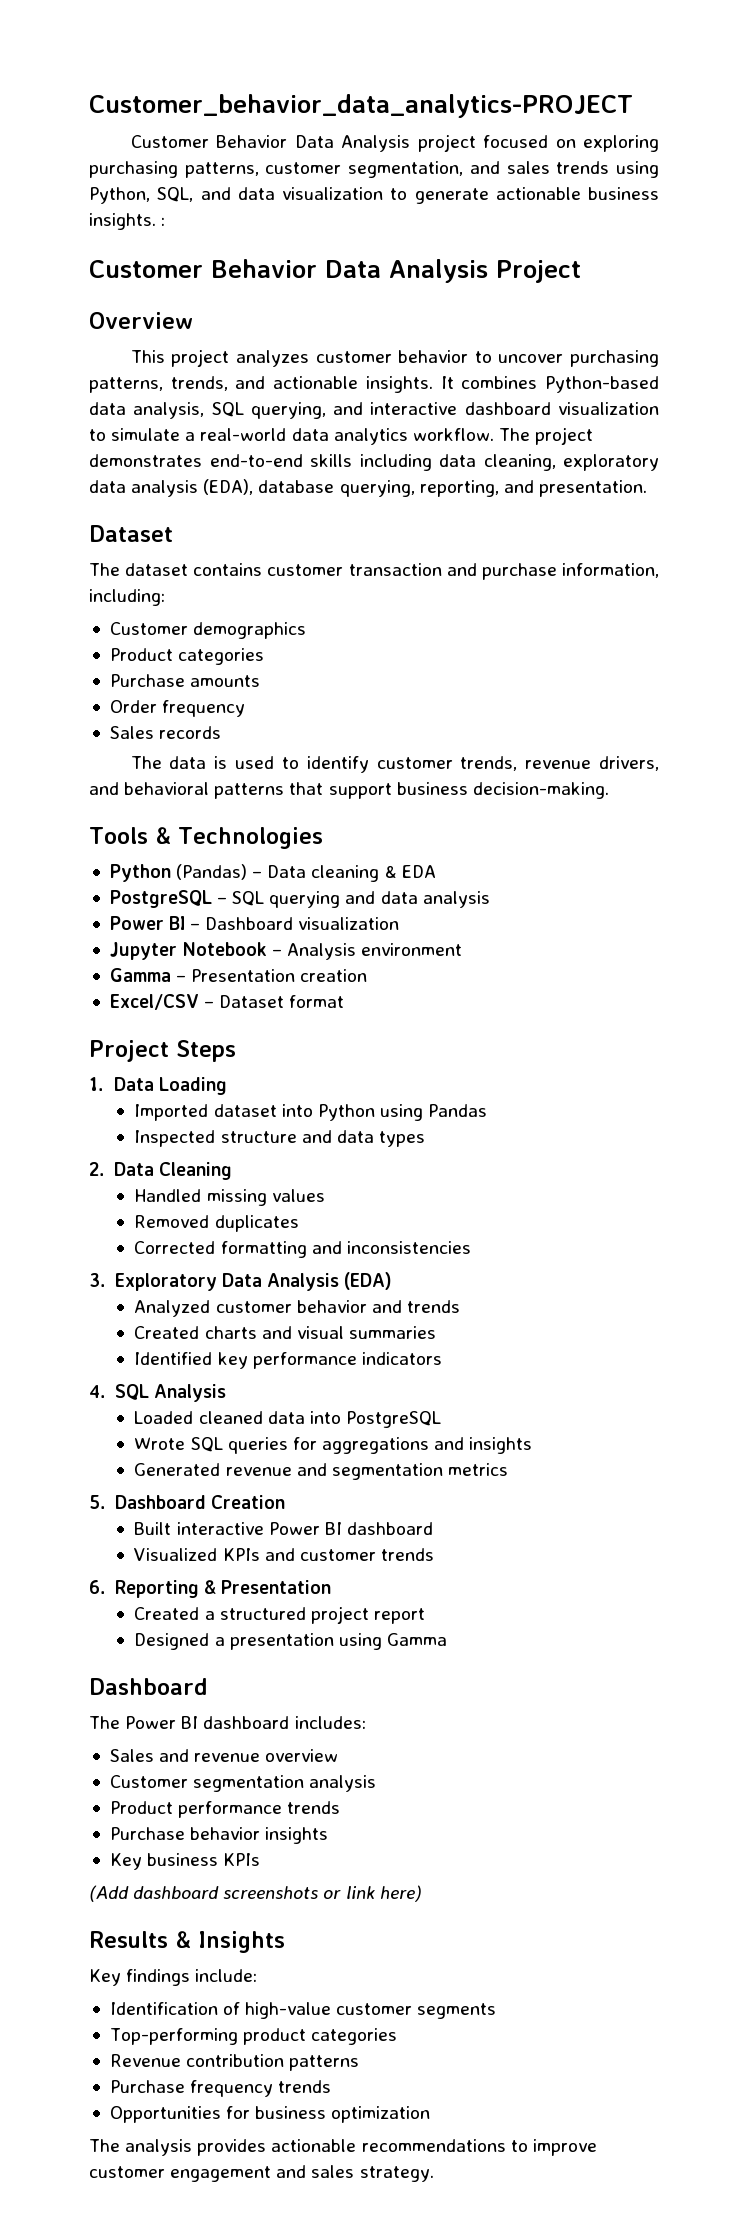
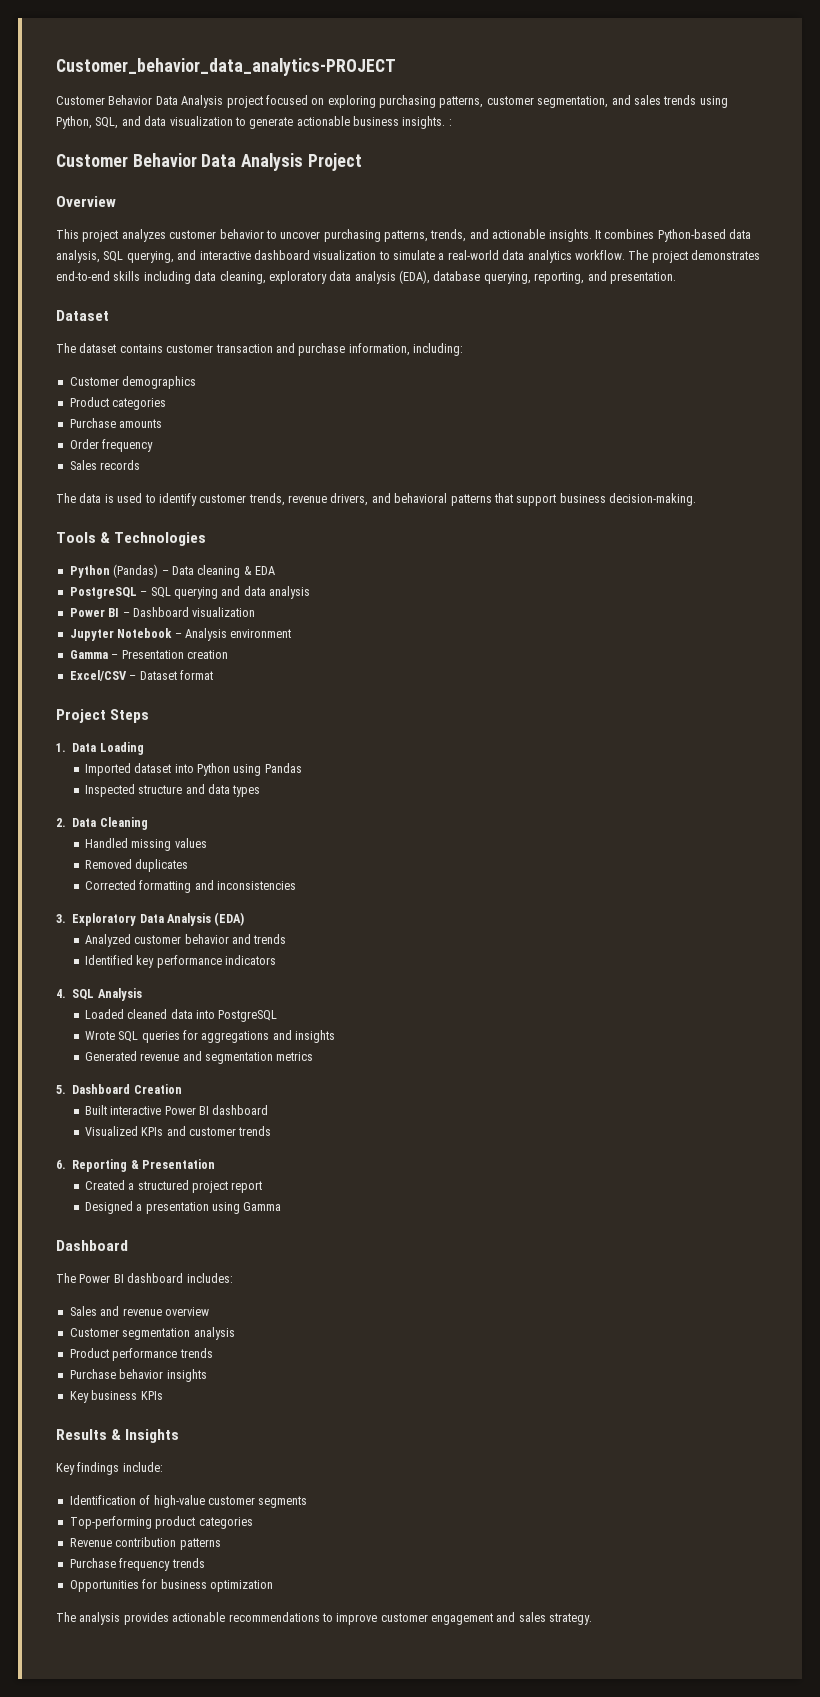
- Created charts and visual summaries
- (Add dashboard screenshots or link here)

